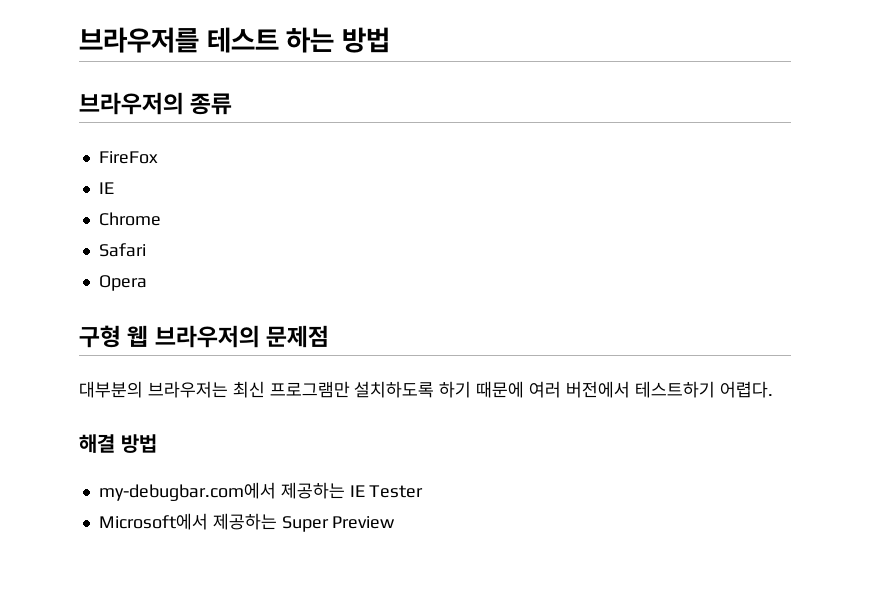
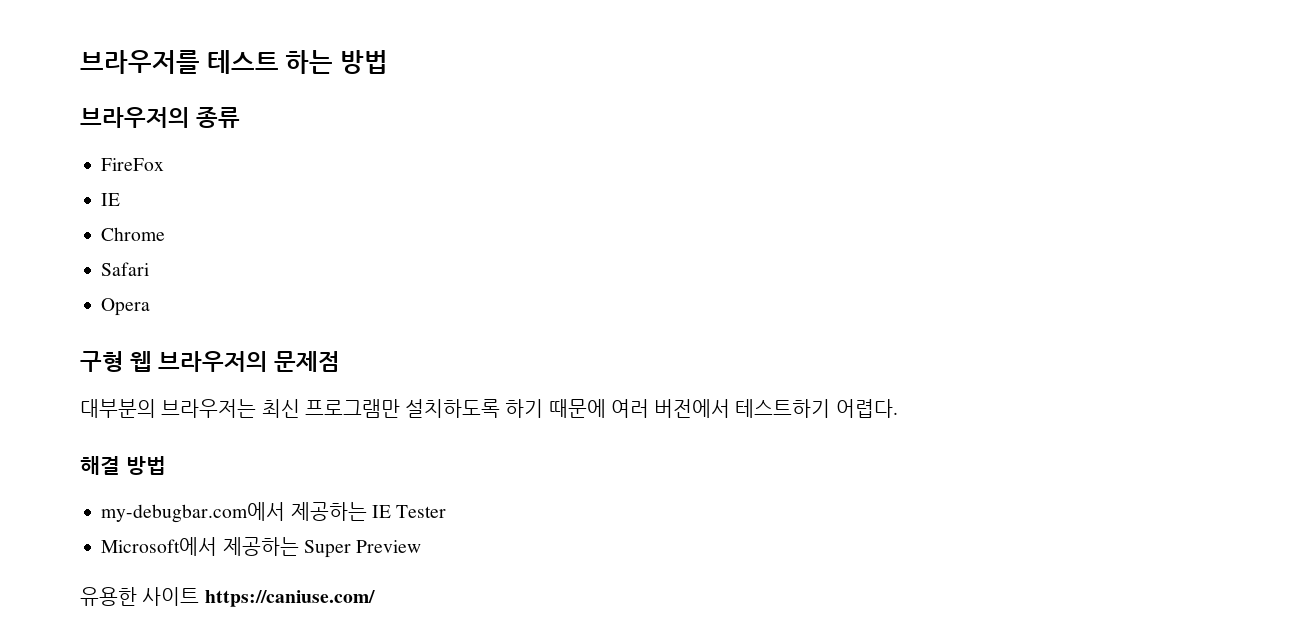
+ 유용한 사이트 https://caniuse.com/

